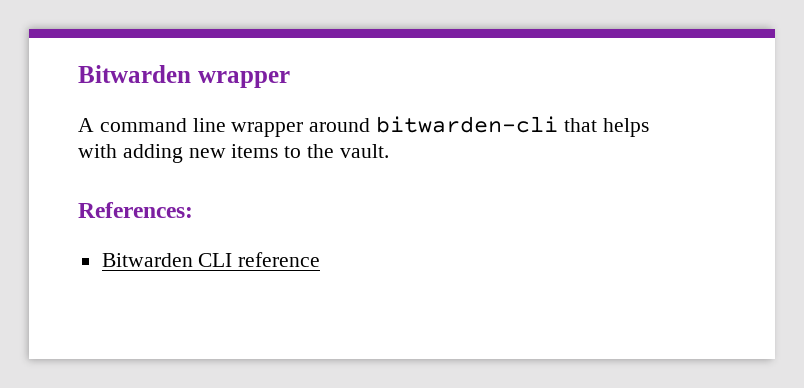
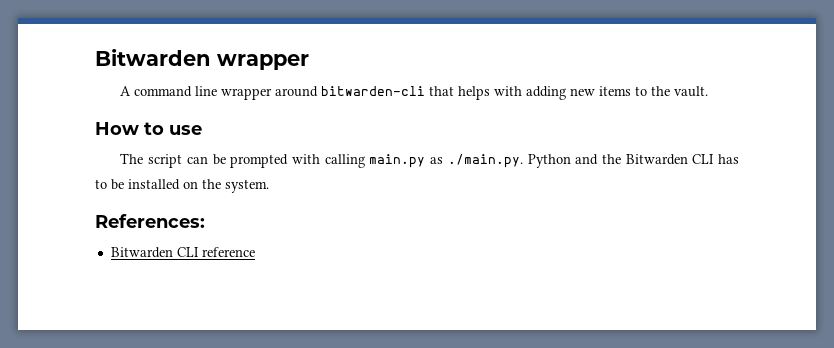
+ How to use
+ The script can be prompted with calling main.py as ./main.py. Python and the Bitwarden CLI has to be installed on the system.

